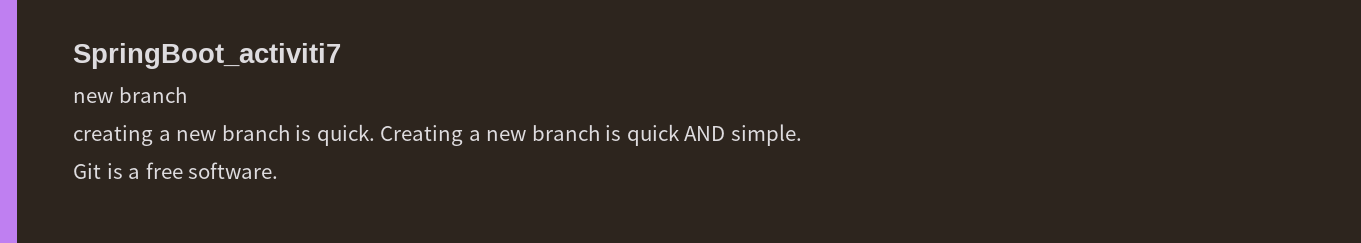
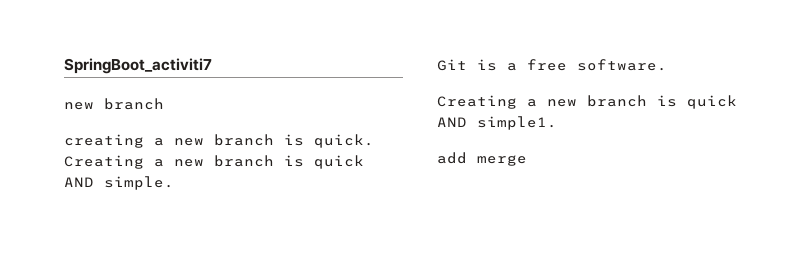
+ Creating a new branch is quick AND simple1.
+ add merge

